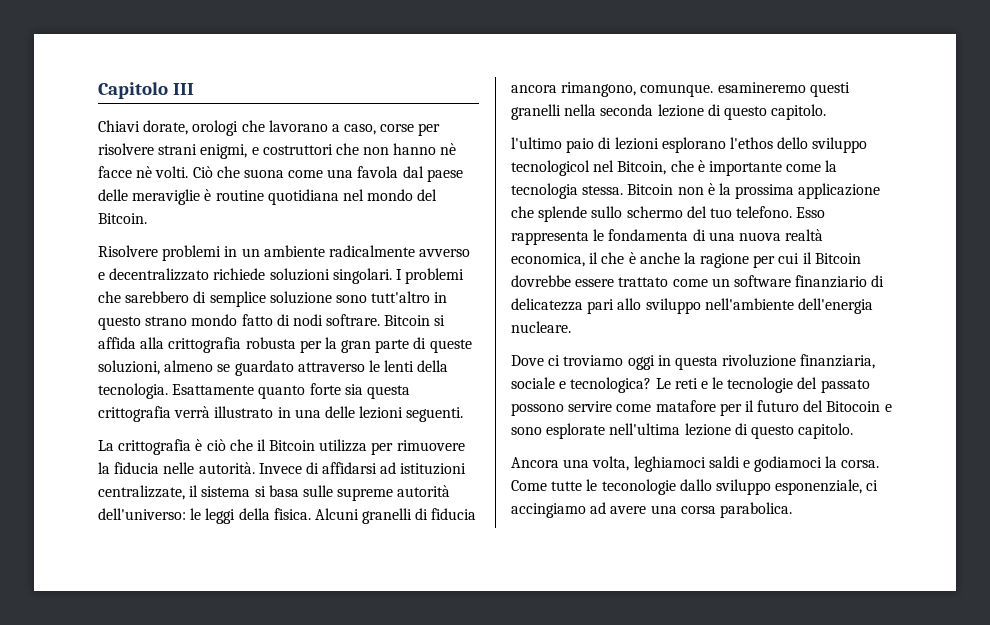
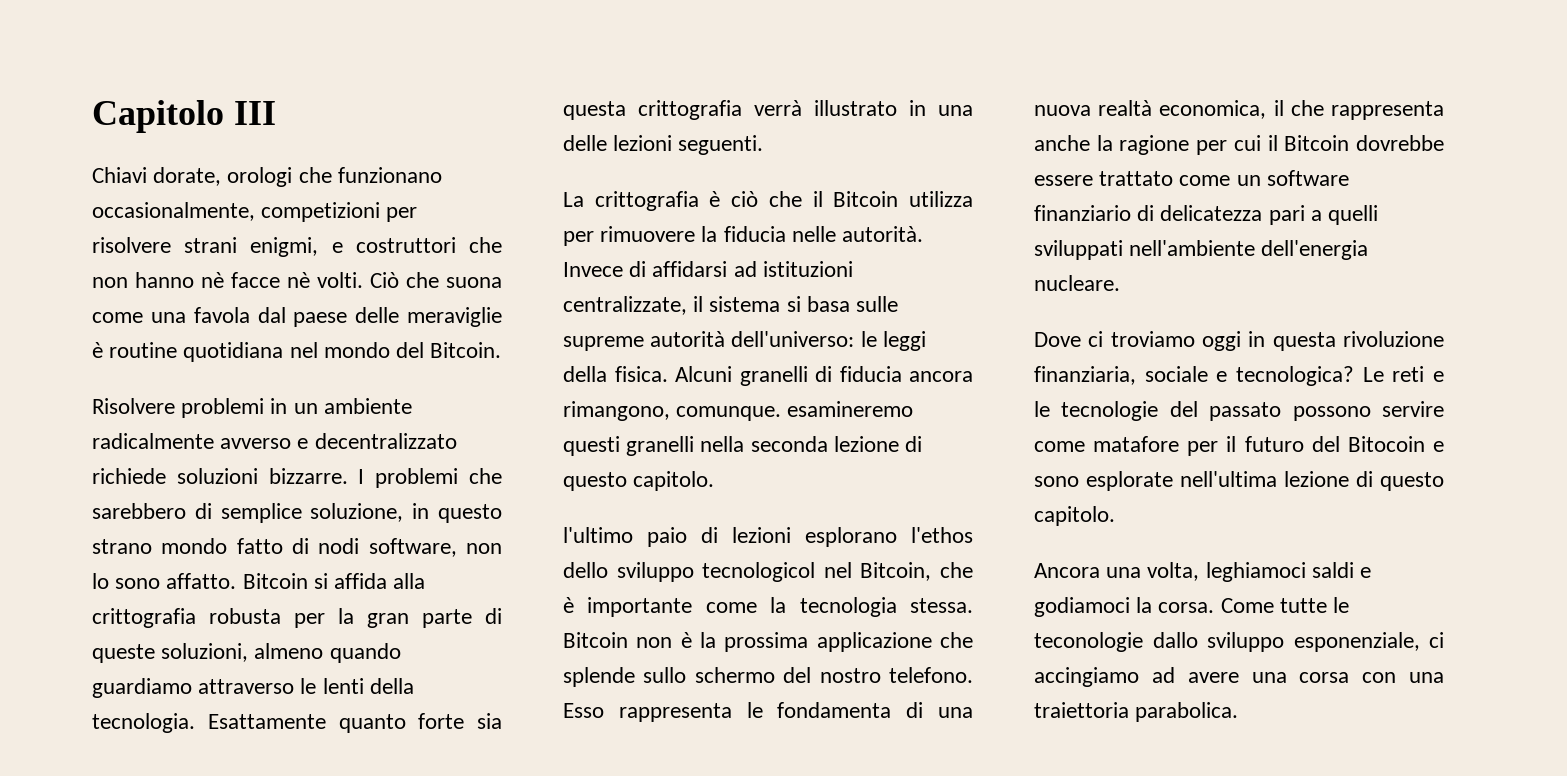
- Chiavi dorate, orologi che lavorano a caso, corse per risolvere strani enigmi, e costruttori che non hanno nè facce nè volti.
+ Chiavi dorate, orologi che funzionano occasionalmente, competizioni per risolvere strani enigmi, e costruttori che non hanno nè facce nè volti.
- Risolvere problemi in un ambiente radicalmente avverso e decentralizzato richiede soluzioni singolari.
+ Risolvere problemi in un ambiente radicalmente avverso e decentralizzato richiede soluzioni bizzarre.
- I problemi che sarebbero di semplice soluzione sono tutt'altro in questo strano mondo fatto di nodi softrare.
+ I problemi che sarebbero di semplice soluzione, in questo strano mondo fatto di nodi software, non lo sono affatto.
- Bitcoin si affida alla crittografia robusta per la gran parte di queste soluzioni, almeno se guardato attraverso le lenti della tecnologia.
+ Bitcoin si affida alla crittografia robusta per la gran parte di queste soluzioni, almeno quando guardiamo attraverso le lenti della tecnologia.
- Bitcoin non è la prossima applicazione che splende sullo schermo del tuo telefono.
+ Bitcoin non è la prossima applicazione che splende sullo schermo del nostro telefono.
- Esso rappresenta le fondamenta di una nuova realtà economica, il che è anche la ragione per cui il Bitcoin dovrebbe essere trattato come un software finanziario di delicatezza pari allo sviluppo nell'ambiente dell'energia nucleare.
+ Esso rappresenta le fondamenta di una nuova realtà economica, il che rappresenta anche la ragione per cui il Bitcoin dovrebbe essere trattato come un software finanziario di delicatezza pari a quelli sviluppati nell'ambiente dell'energia nucleare.
- Come tutte le teconologie dallo sviluppo esponenziale, ci accingiamo ad avere una corsa parabolica.
+ Come tutte le teconologie dallo sviluppo esponenziale, ci accingiamo ad avere una corsa con una traiettoria parabolica.

